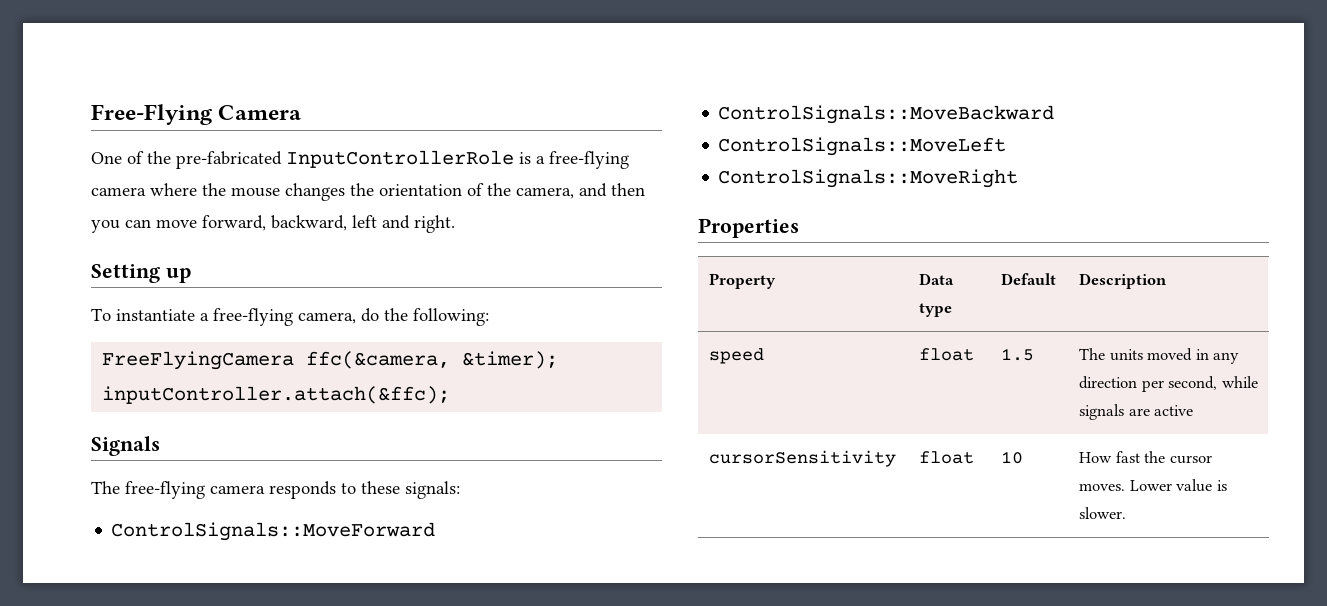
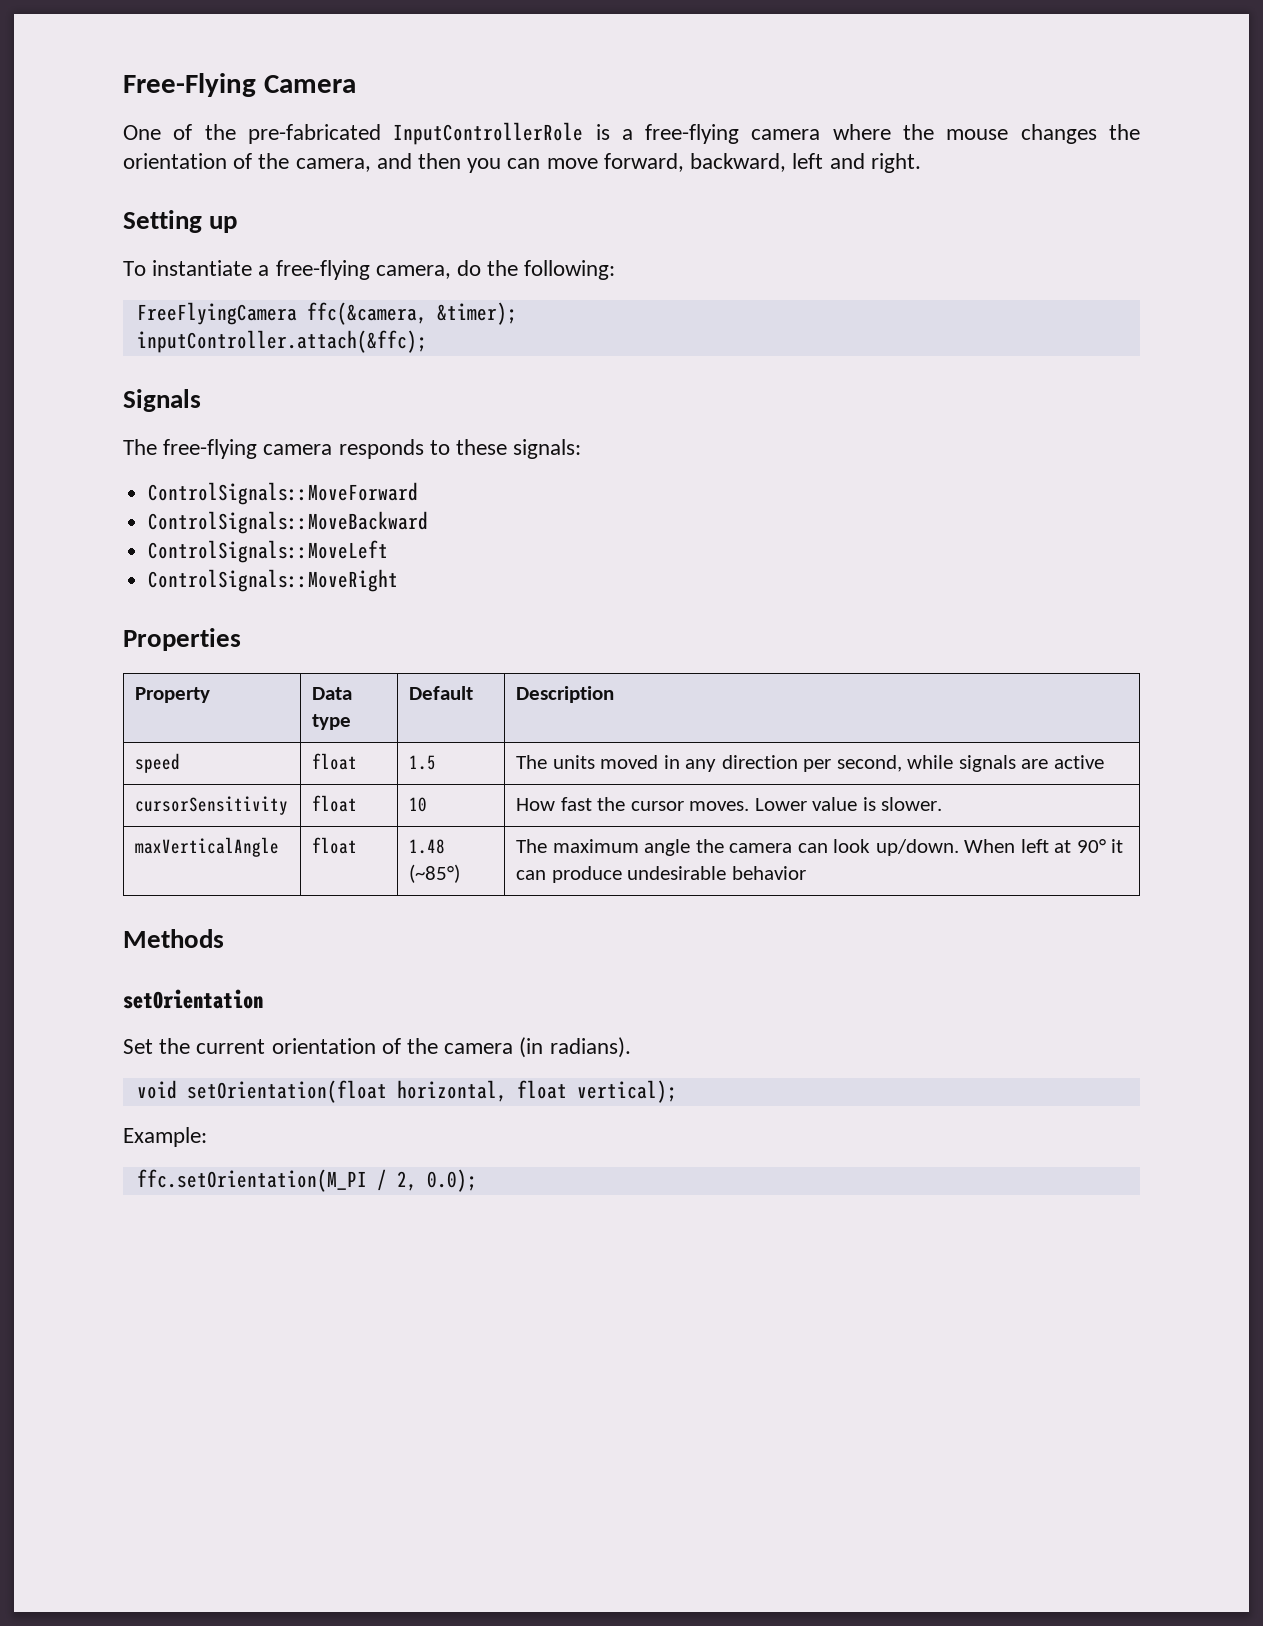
+ maxVerticalAngle | float | 1.48 (~85°) | The maximum angle the camera can look up/down. When left at 90° it can produce undesirable behavior
+ Methods
+ setOrientation
+ Set the current orientation of the camera (in radians).
+ void setOrientation(float horizontal, float vertical);
+ Example:
+ ffc.setOrientation(M_PI / 2, 0.0);

